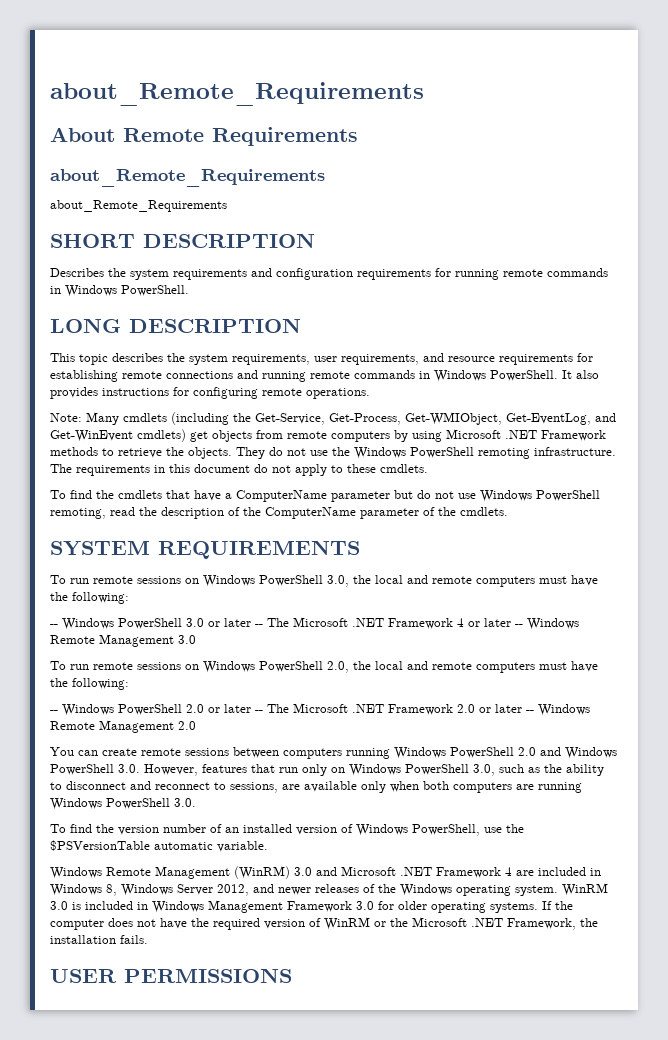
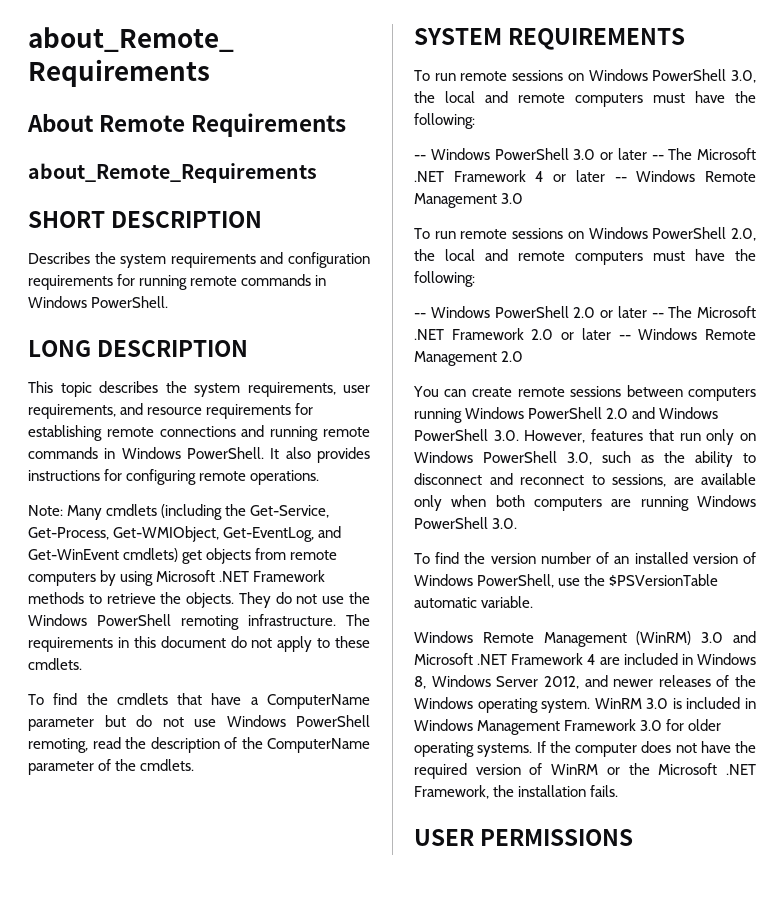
  About Remote Requirements
- about_Remote_Requirements

